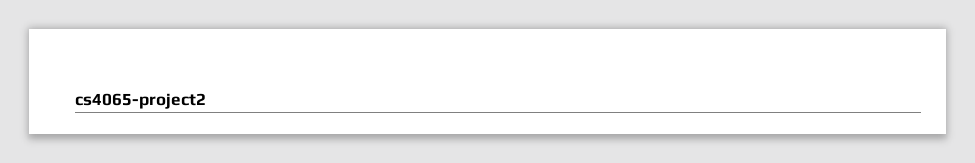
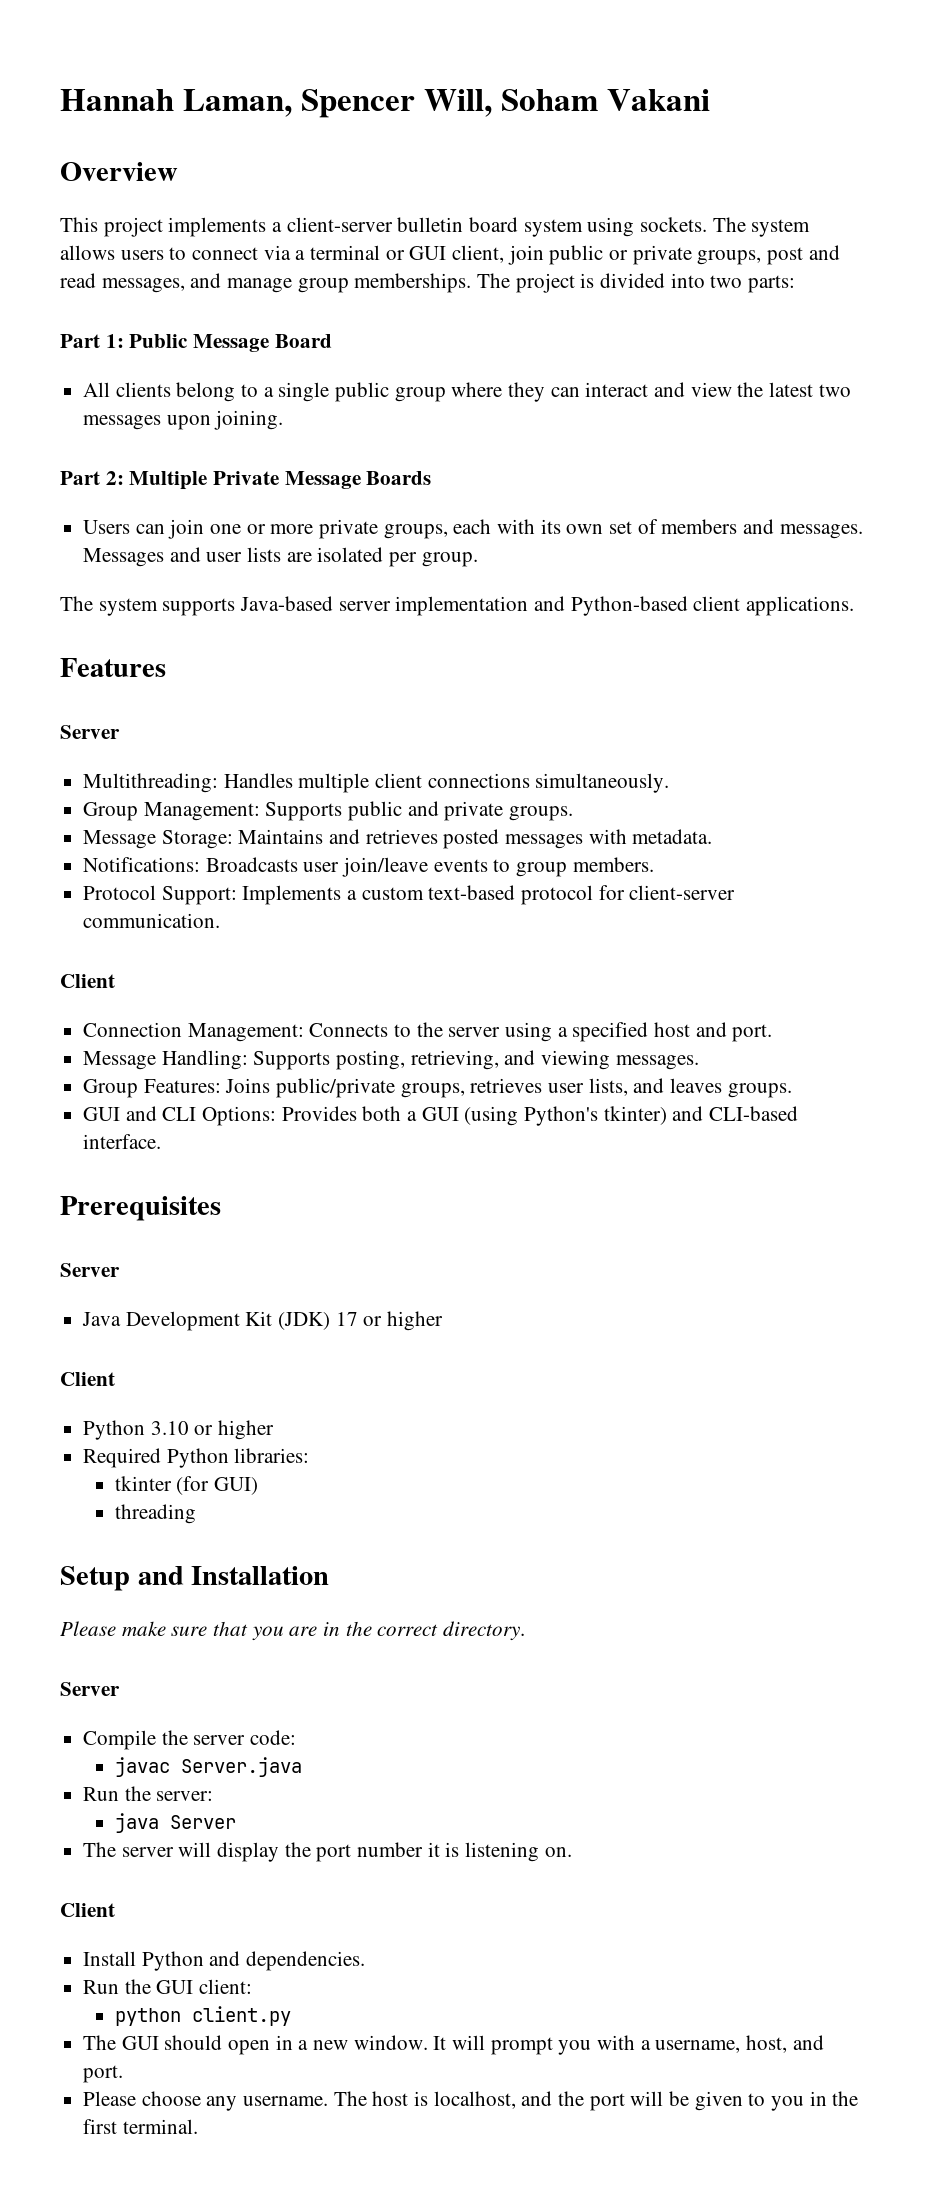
- cs4065-project2
+ Hannah Laman, Spencer Will, Soham Vakani
+ Overview
+ This project implements a client-server bulletin board system using sockets. The system allows users to connect via a terminal or GUI client, join public or private groups, post and read messages, and manage group memberships. The project is divided into two parts:
+ Part 1: Public Message Board
+ All clients belong to a single public group where they can interact and view the latest two messages upon joining.
+ Part 2: Multiple Private Message Boards
+ Users can join one or more private groups, each with its own set of members and messages. Messages and user lists are isolated per group.
+ The system supports Java-based server implementation and Python-based client applications.
+ Features
+ Server
+ Multithreading: Handles multiple client connections simultaneously.
+ Group Management: Supports public and private groups.
+ Message Storage: Maintains and retrieves posted messages with metadata.
+ Notifications: Broadcasts user join/leave events to group members.
+ Protocol Support: Implements a custom text-based protocol for client-server communication.
+ Client
+ Connection Management: Connects to the server using a specified host and port.
+ Message Handling: Supports posting, retrieving, and viewing messages.
+ Group Features: Joins public/private groups, retrieves user lists, and leaves groups.
+ GUI and CLI Options: Provides both a GUI (using Python's tkinter) and CLI-based interface.
+ Prerequisites
+ Server
+ Java Development Kit (JDK) 17 or higher
+ Client
+ Python 3.10 or higher
+ Required Python libraries:
+ tkinter (for GUI)
+ threading
+ Setup and Installation
+ Please make sure that you are in the correct directory.
+ Server
+ Compile the server code:
+ javac Server.java
+ Run the server:
+ java Server
+ The server will display the port number it is listening on.
+ Client
+ Install Python and dependencies.
+ Run the GUI client:
+ python client.py
+ The GUI should open in a new window. It will prompt you with a username, host, and port.
+ Please choose any username. The host is localhost, and the port will be given to you in the first terminal.

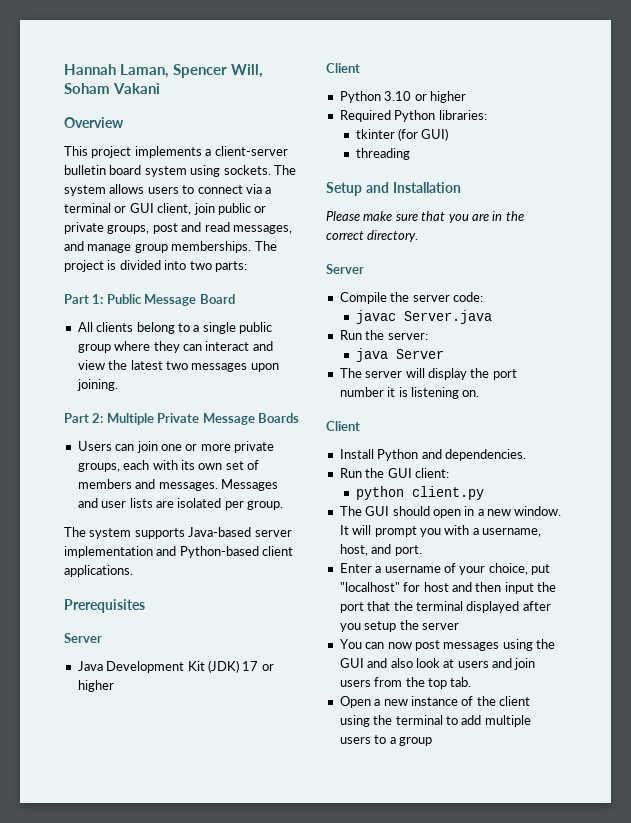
- Features
- Server
- Multithreading: Handles multiple client connections simultaneously.
- Group Management: Supports public and private groups.
- Message Storage: Maintains and retrieves posted messages with metadata.
- Notifications: Broadcasts user join/leave events to group members.
- Protocol Support: Implements a custom text-based protocol for client-server communication.
- Client
- Connection Management: Connects to the server using a specified host and port.
- Message Handling: Supports posting, retrieving, and viewing messages.
- Group Features: Joins public/private groups, retrieves user lists, and leaves groups.
- GUI and CLI Options: Provides both a GUI (using Python's tkinter) and CLI-based interface.
- Please choose any username. The host is localhost, and the port will be given to you in the first terminal.
+ Enter a username of your choice, put "localhost" for host and then input the port that the terminal displayed after you setup the server
+ You can now post messages using the GUI and also look at users and join users from the top tab.
+ Open a new instance of the client using the terminal to add multiple users to a group

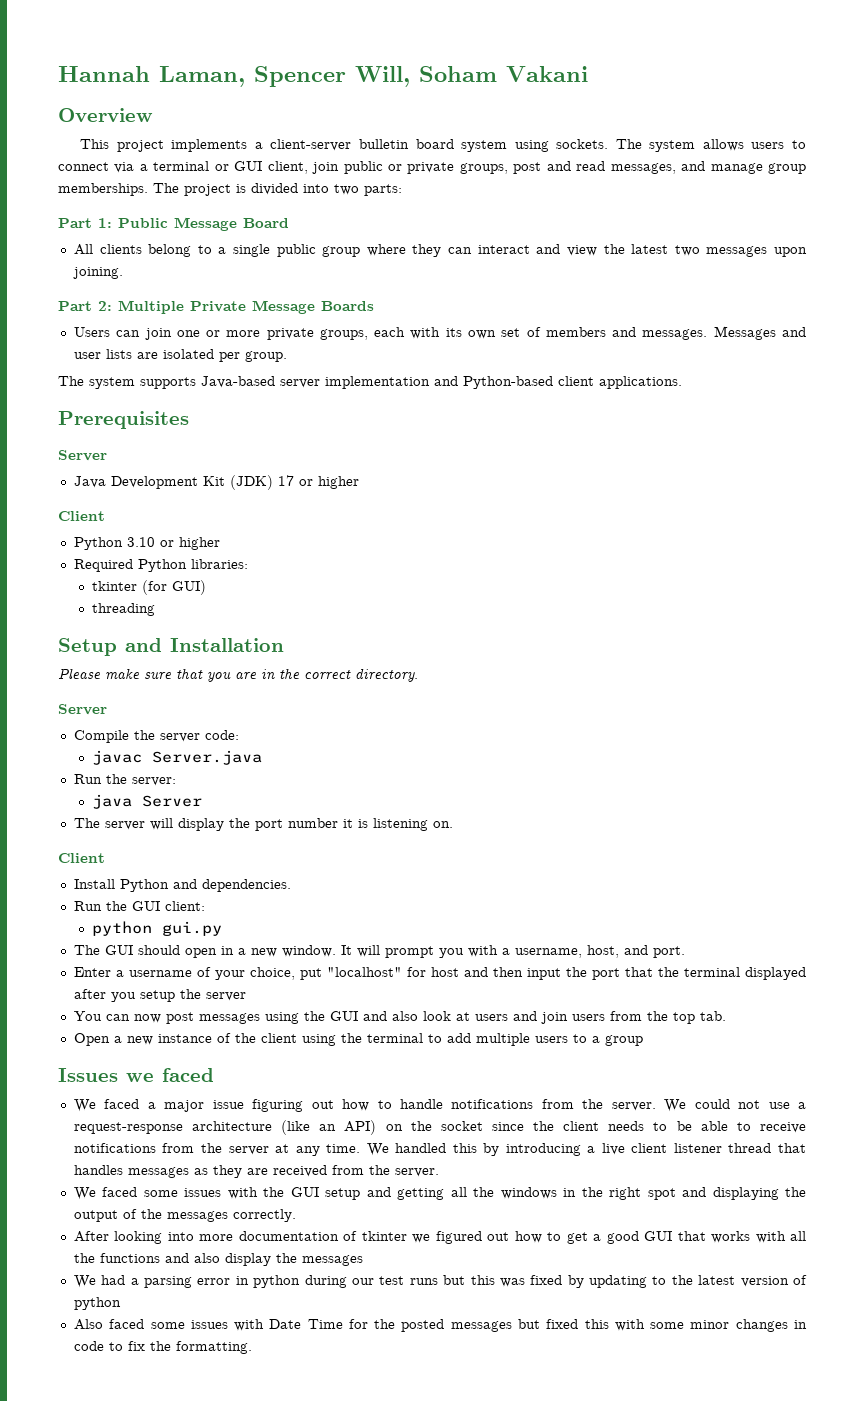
- python client.py
+ python gui.py
+ Issues we faced
+ We faced a major issue figuring out how to handle notifications from the server. We could not use a request-response architecture (like an API) on the socket since the client needs to be able to receive notifications from the server at any time. We handled this by introducing a live client listener thread that handles messages as they are received from the server.
+ We faced some issues with the GUI setup and getting all the windows in the right spot and displaying the output of the messages correctly.
+ After looking into more documentation of tkinter we figured out how to get a good GUI that works with all the functions and also display the messages
+ We had a parsing error in python during our test runs but this was fixed by updating to the latest version of python
+ Also faced some issues with Date Time for the posted messages but fixed this with some minor changes in code to fix the formatting.

